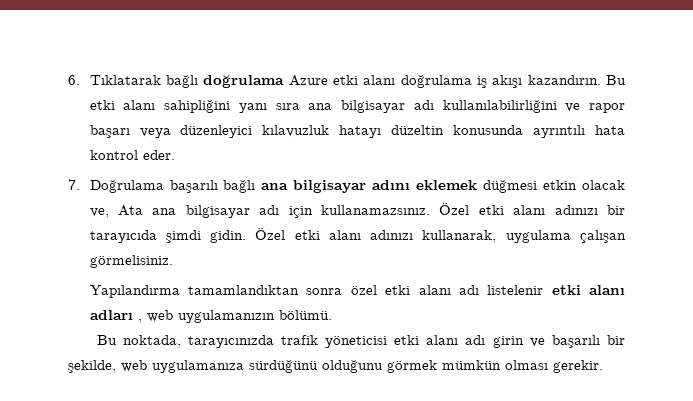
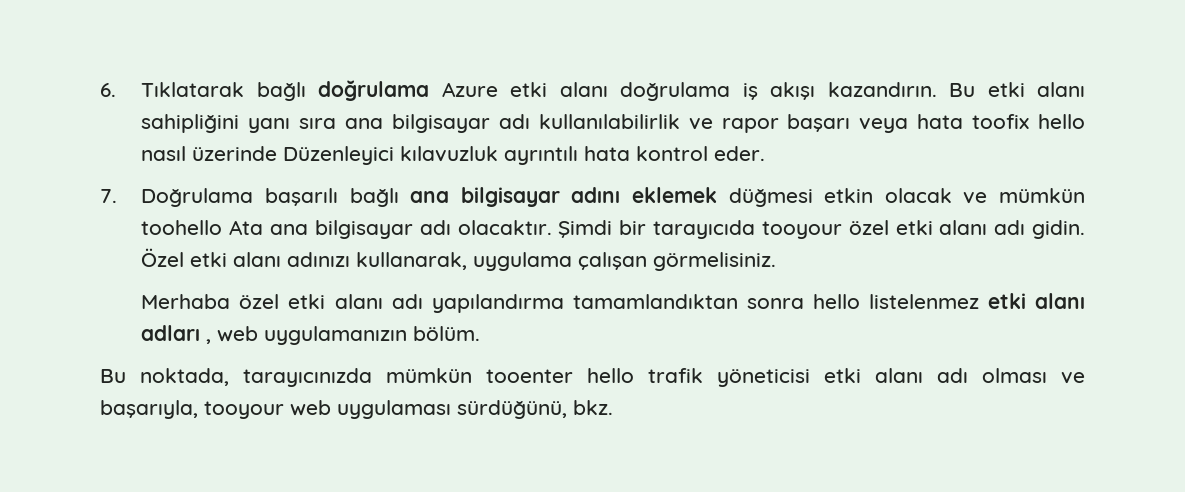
- Bu etki alanı sahipliğini yanı sıra ana bilgisayar adı kullanılabilirliğini ve rapor başarı veya düzenleyici kılavuzluk hatayı düzeltin konusunda ayrıntılı hata kontrol eder.
+ Bu etki alanı sahipliğini yanı sıra ana bilgisayar adı kullanılabilirlik ve rapor başarı veya hata toofix hello nasıl üzerinde Düzenleyici kılavuzluk ayrıntılı hata kontrol eder.
- 7. Doğrulama başarılı bağlı ana bilgisayar adını eklemek düğmesi etkin olacak ve, Ata ana bilgisayar adı için kullanamazsınız. Özel etki alanı adınızı bir tarayıcıda şimdi gidin.
+ 7. Doğrulama başarılı bağlı ana bilgisayar adını eklemek düğmesi etkin olacak ve mümkün toohello Ata ana bilgisayar adı olacaktır. Şimdi bir tarayıcıda tooyour özel etki alanı adı gidin.
- Yapılandırma tamamlandıktan sonra özel etki alanı adı listelenir etki alanı adları , web uygulamanızın bölümü.
+ Merhaba özel etki alanı adı yapılandırma tamamlandıktan sonra hello listelenmez etki alanı adları , web uygulamanızın bölüm.
- Bu noktada, tarayıcınızda trafik yöneticisi etki alanı adı girin ve başarılı bir şekilde, web uygulamanıza sürdüğünü olduğunu görmek mümkün olması gerekir.
+ Bu noktada, tarayıcınızda mümkün tooenter hello trafik yöneticisi etki alanı adı olması ve başarıyla, tooyour web uygulaması sürdüğünü, bkz.

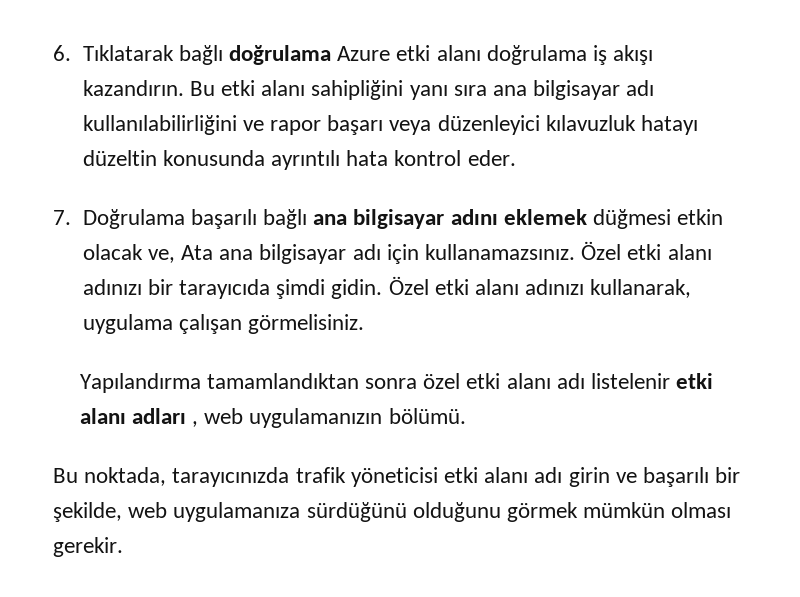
- Bu etki alanı sahipliğini yanı sıra ana bilgisayar adı kullanılabilirlik ve rapor başarı veya hata toofix hello nasıl üzerinde Düzenleyici kılavuzluk ayrıntılı hata kontrol eder.
+ Bu etki alanı sahipliğini yanı sıra ana bilgisayar adı kullanılabilirliğini ve rapor başarı veya düzenleyici kılavuzluk hatayı düzeltin konusunda ayrıntılı hata kontrol eder.
- 7. Doğrulama başarılı bağlı ana bilgisayar adını eklemek düğmesi etkin olacak ve mümkün toohello Ata ana bilgisayar adı olacaktır. Şimdi bir tarayıcıda tooyour özel etki alanı adı gidin.
+ 7. Doğrulama başarılı bağlı ana bilgisayar adını eklemek düğmesi etkin olacak ve, Ata ana bilgisayar adı için kullanamazsınız. Özel etki alanı adınızı bir tarayıcıda şimdi gidin.
- Merhaba özel etki alanı adı yapılandırma tamamlandıktan sonra hello listelenmez etki alanı adları , web uygulamanızın bölüm.
+ Yapılandırma tamamlandıktan sonra özel etki alanı adı listelenir etki alanı adları , web uygulamanızın bölümü.
- Bu noktada, tarayıcınızda mümkün tooenter hello trafik yöneticisi etki alanı adı olması ve başarıyla, tooyour web uygulaması sürdüğünü, bkz.
+ Bu noktada, tarayıcınızda trafik yöneticisi etki alanı adı girin ve başarılı bir şekilde, web uygulamanıza sürdüğünü olduğunu görmek mümkün olması gerekir.

